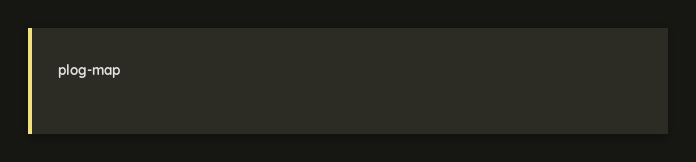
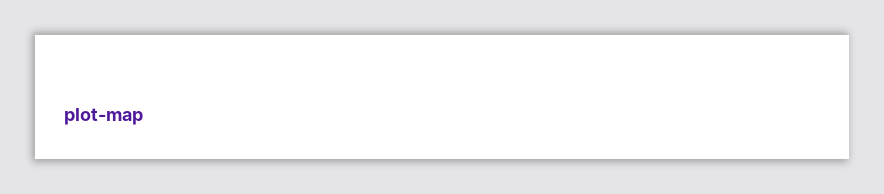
- plog-map
+ plot-map

